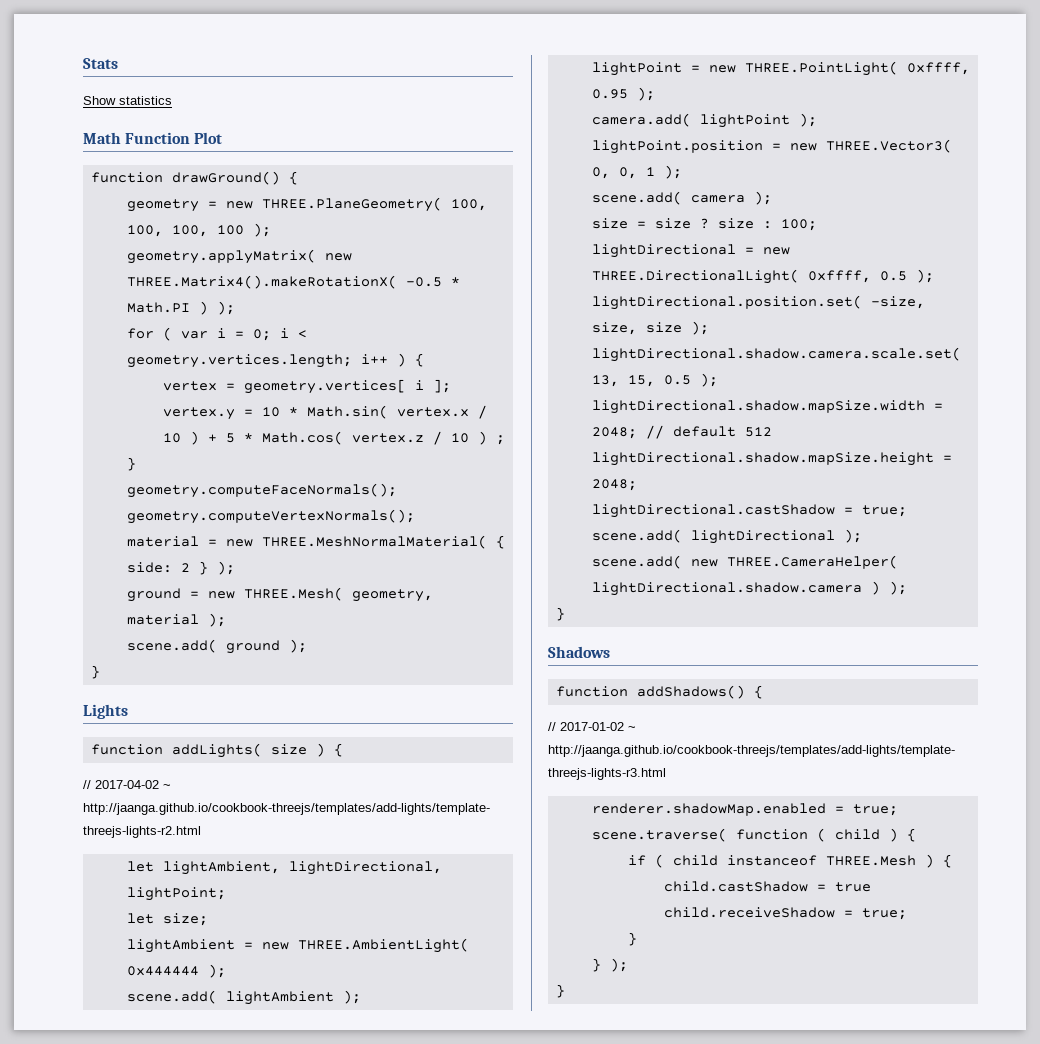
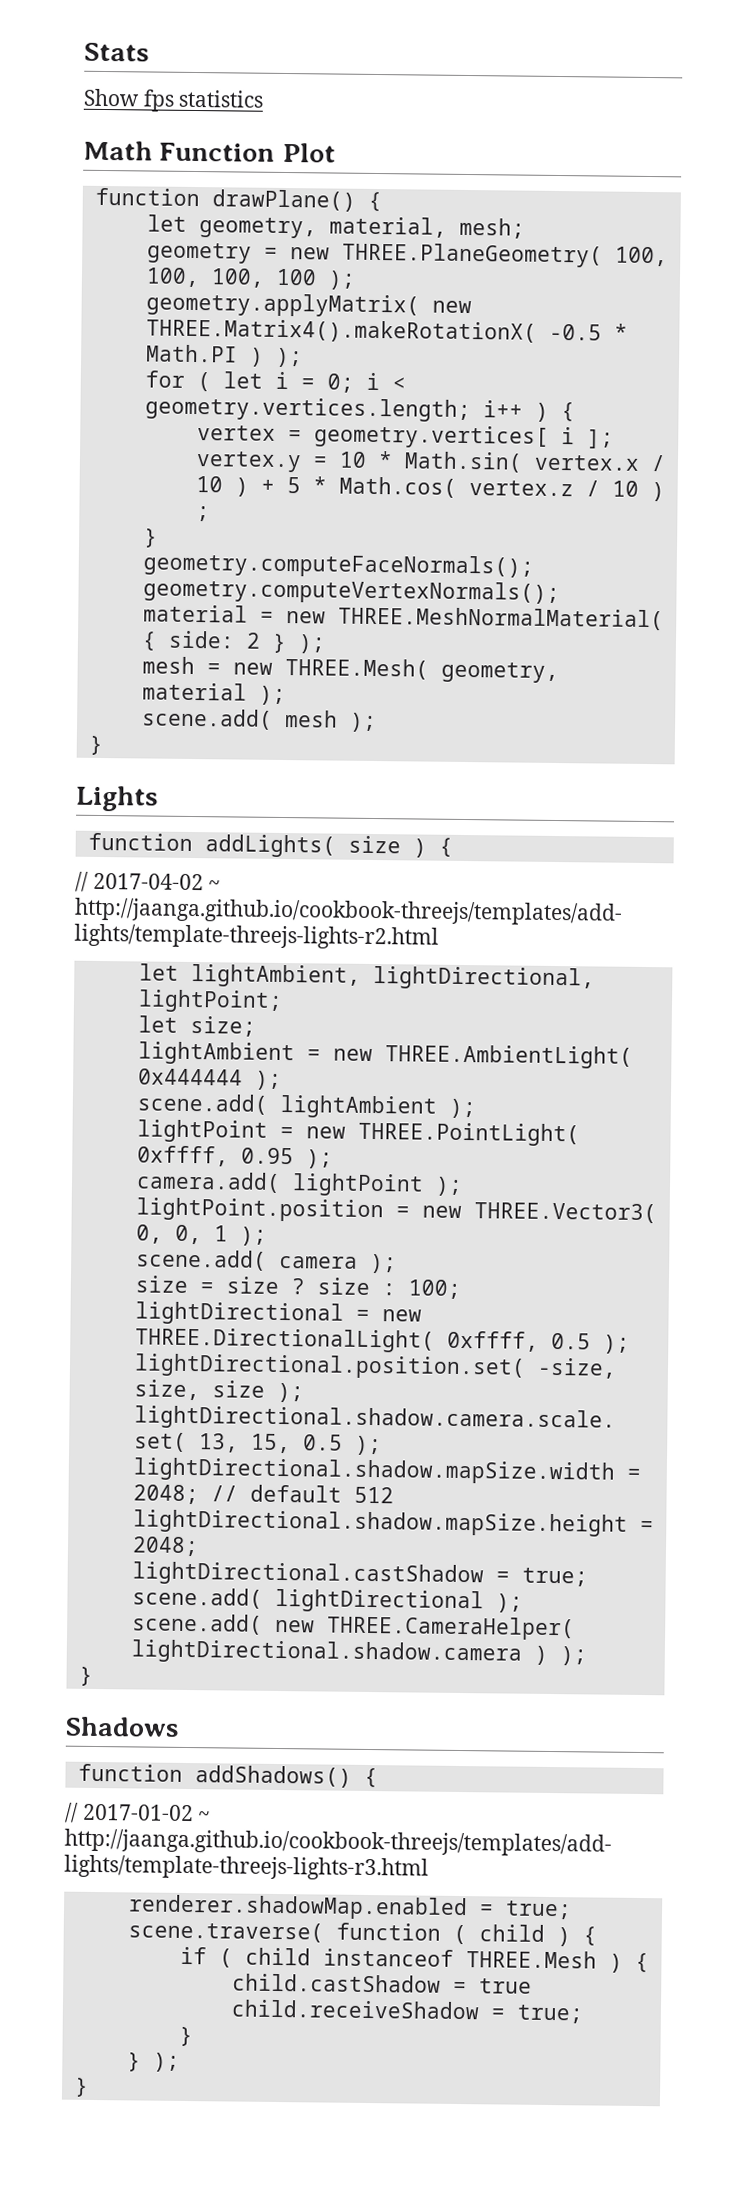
- Show statistics
+ Show fps statistics
- function drawGround() {
+ function drawPlane() {
+ let geometry, material, mesh;
- for ( var i = 0; i < geometry.vertices.length; i++ ) {
+ for ( let i = 0; i < geometry.vertices.length; i++ ) {
- ground = new THREE.Mesh( geometry, material );
+ mesh = new THREE.Mesh( geometry, material );
- scene.add( ground );
+ scene.add( mesh );

